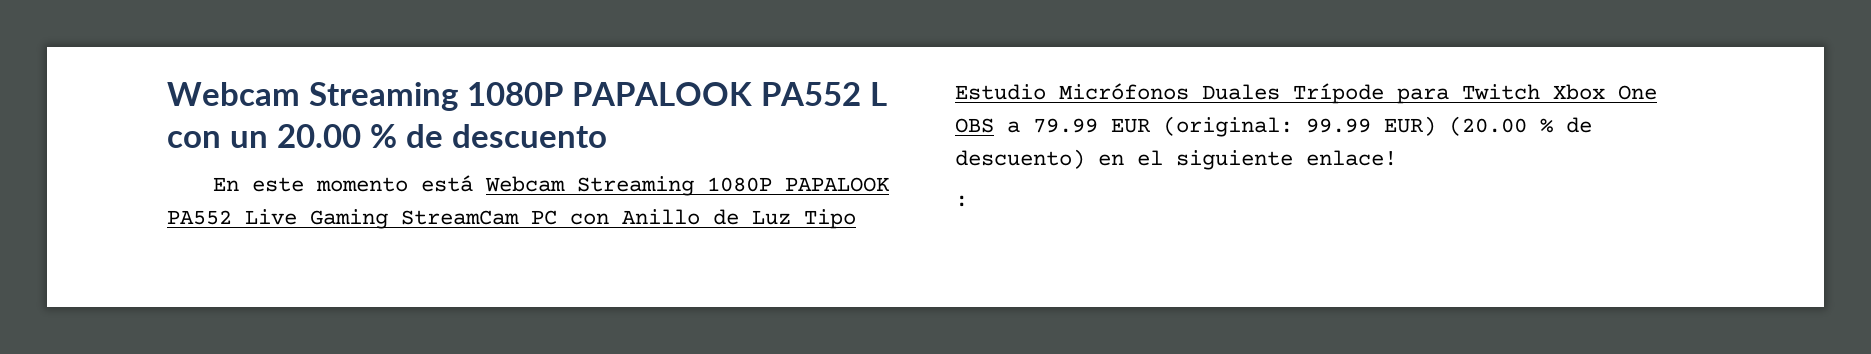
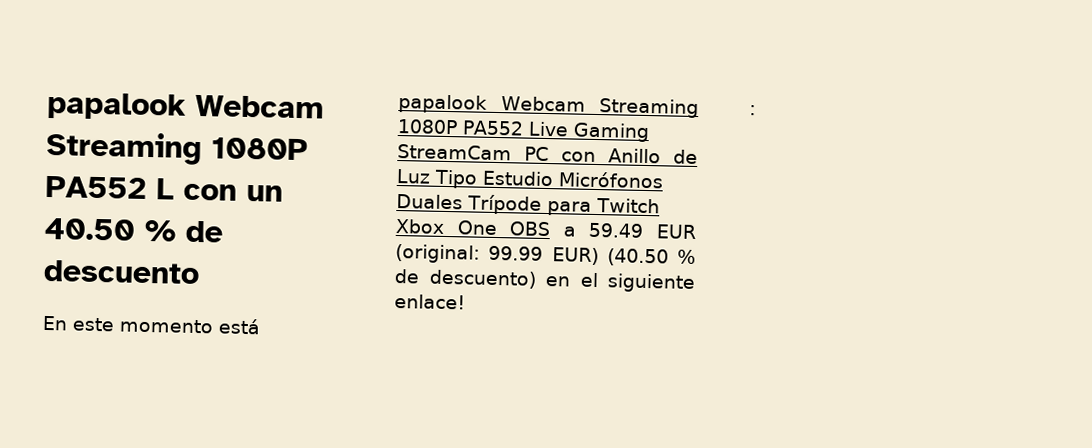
- Webcam Streaming 1080P PAPALOOK PA552 L con un 20.00 % de descuento
+ papalook Webcam Streaming 1080P PA552 L con un 40.50 % de descuento
- En este momento está Webcam Streaming 1080P PAPALOOK PA552 Live Gaming StreamCam PC con Anillo de Luz Tipo Estudio Micrófonos Duales Trípode para Twitch Xbox One OBS a 79.99 EUR (original: 99.99 EUR) (20.00 % de descuento) en el siguiente enlace!
+ En este momento está papalook Webcam Streaming 1080P PA552 Live Gaming StreamCam PC con Anillo de Luz Tipo Estudio Micrófonos Duales Trípode para Twitch Xbox One OBS a 59.49 EUR (original: 99.99 EUR) (40.50 % de descuento) en el siguiente enlace!

